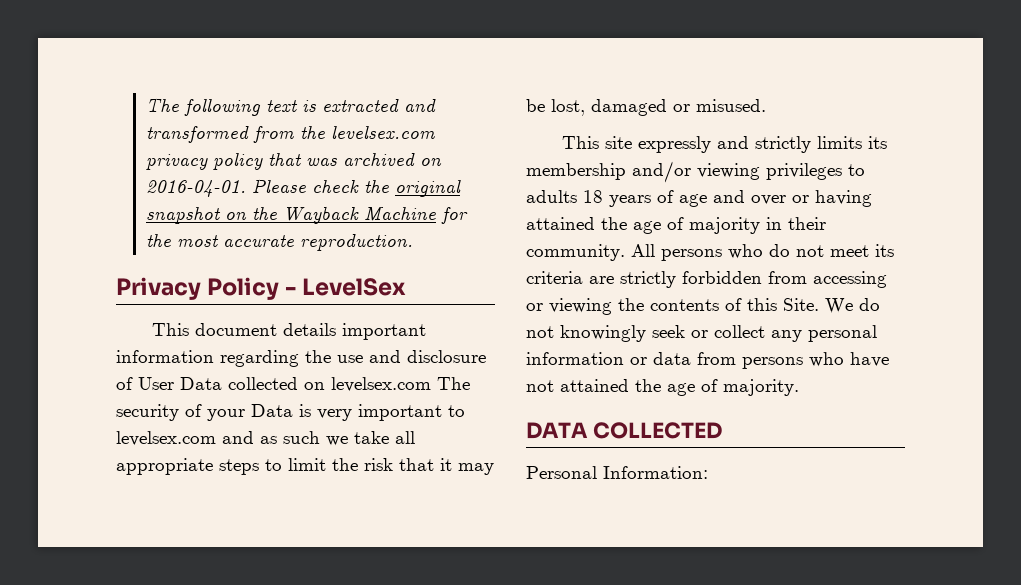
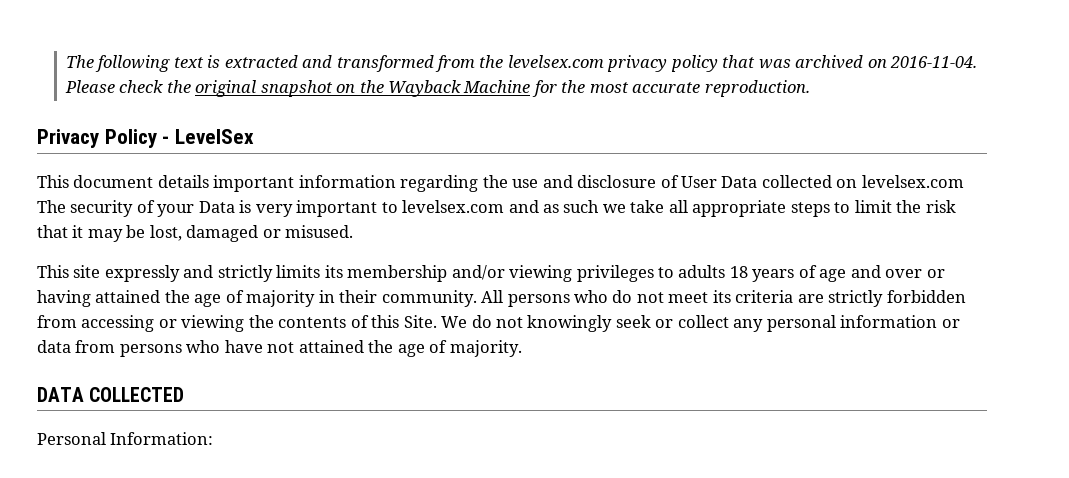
- The following text is extracted and transformed from the levelsex.com privacy policy that was archived on 2016-04-01.
+ The following text is extracted and transformed from the levelsex.com privacy policy that was archived on 2016-11-04.

